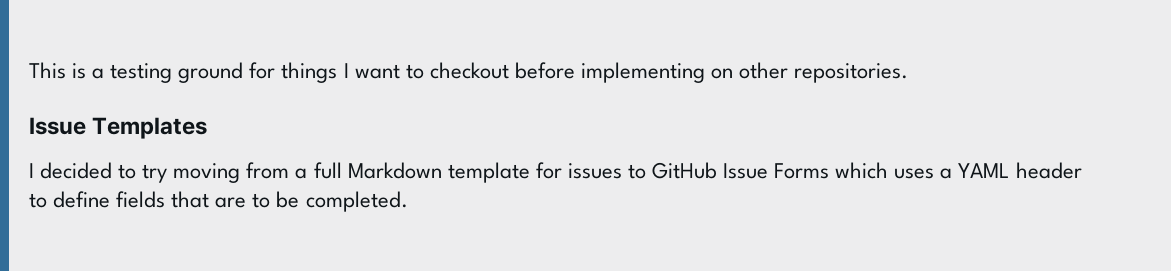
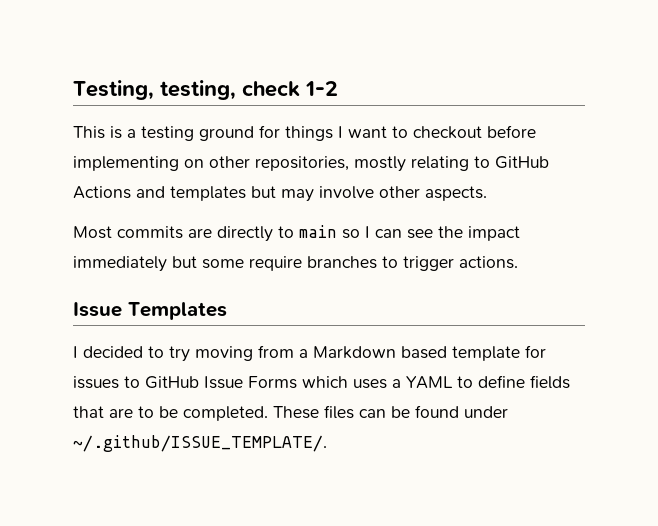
+ Testing, testing, check 1-2
- This is a testing ground for things I want to checkout before implementing on other repositories.
+ This is a testing ground for things I want to checkout before implementing on other repositories, mostly relating to GitHub Actions and templates but may involve other aspects.
+ Most commits are directly to main so I can see the impact immediately but some require branches to trigger actions.
- I decided to try moving from a full Markdown template for issues to GitHub Issue Forms which uses a YAML header to define fields that are to be completed.
+ I decided to try moving from a Markdown based template for issues to GitHub Issue Forms which uses a YAML to define fields that are to be completed.
+ These files can be found under ~/.github/ISSUE_TEMPLATE/.

